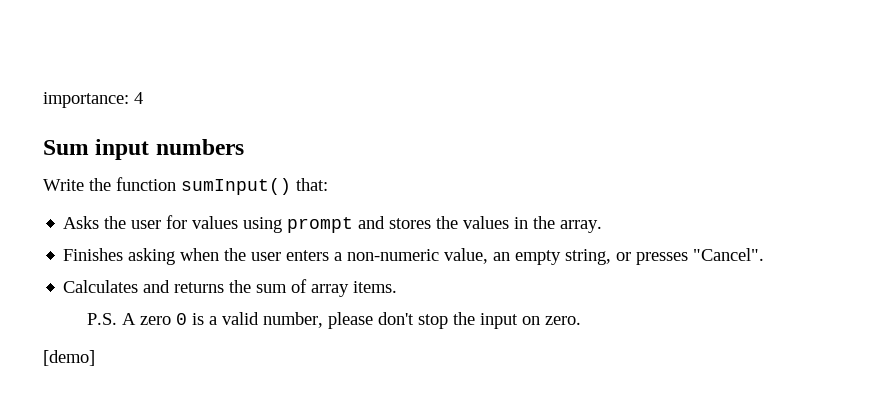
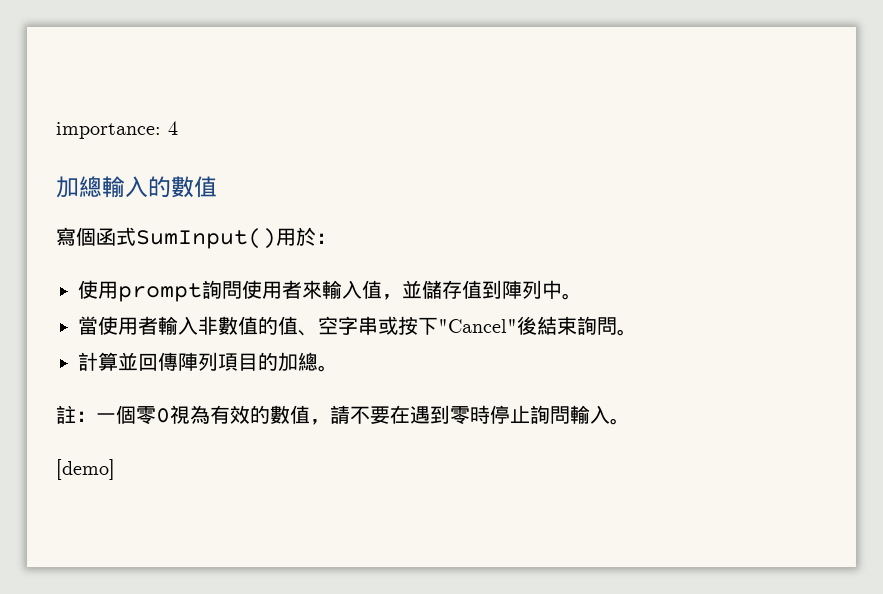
- Sum input numbers
- Write the function sumInput() that:
- Asks the user for values using prompt and stores the values in the array.
- Finishes asking when the user enters a non-numeric value, an empty string, or presses "Cancel".
- Calculates and returns the sum of array items.
- P.S. A zero 0 is a valid number, please don't stop the input on zero.
+ 加總輸入的數值
+ 寫個函式SumInput()用於：
+ 使用prompt詢問使用者來輸入值，並儲存值到陣列中。
+ 當使用者輸入非數值的值、空字串或按下"Cancel"後結束詢問。
+ 計算並回傳陣列項目的加總。
+ 註：一個零0視為有效的數值，請不要在遇到零時停止詢問輸入。

